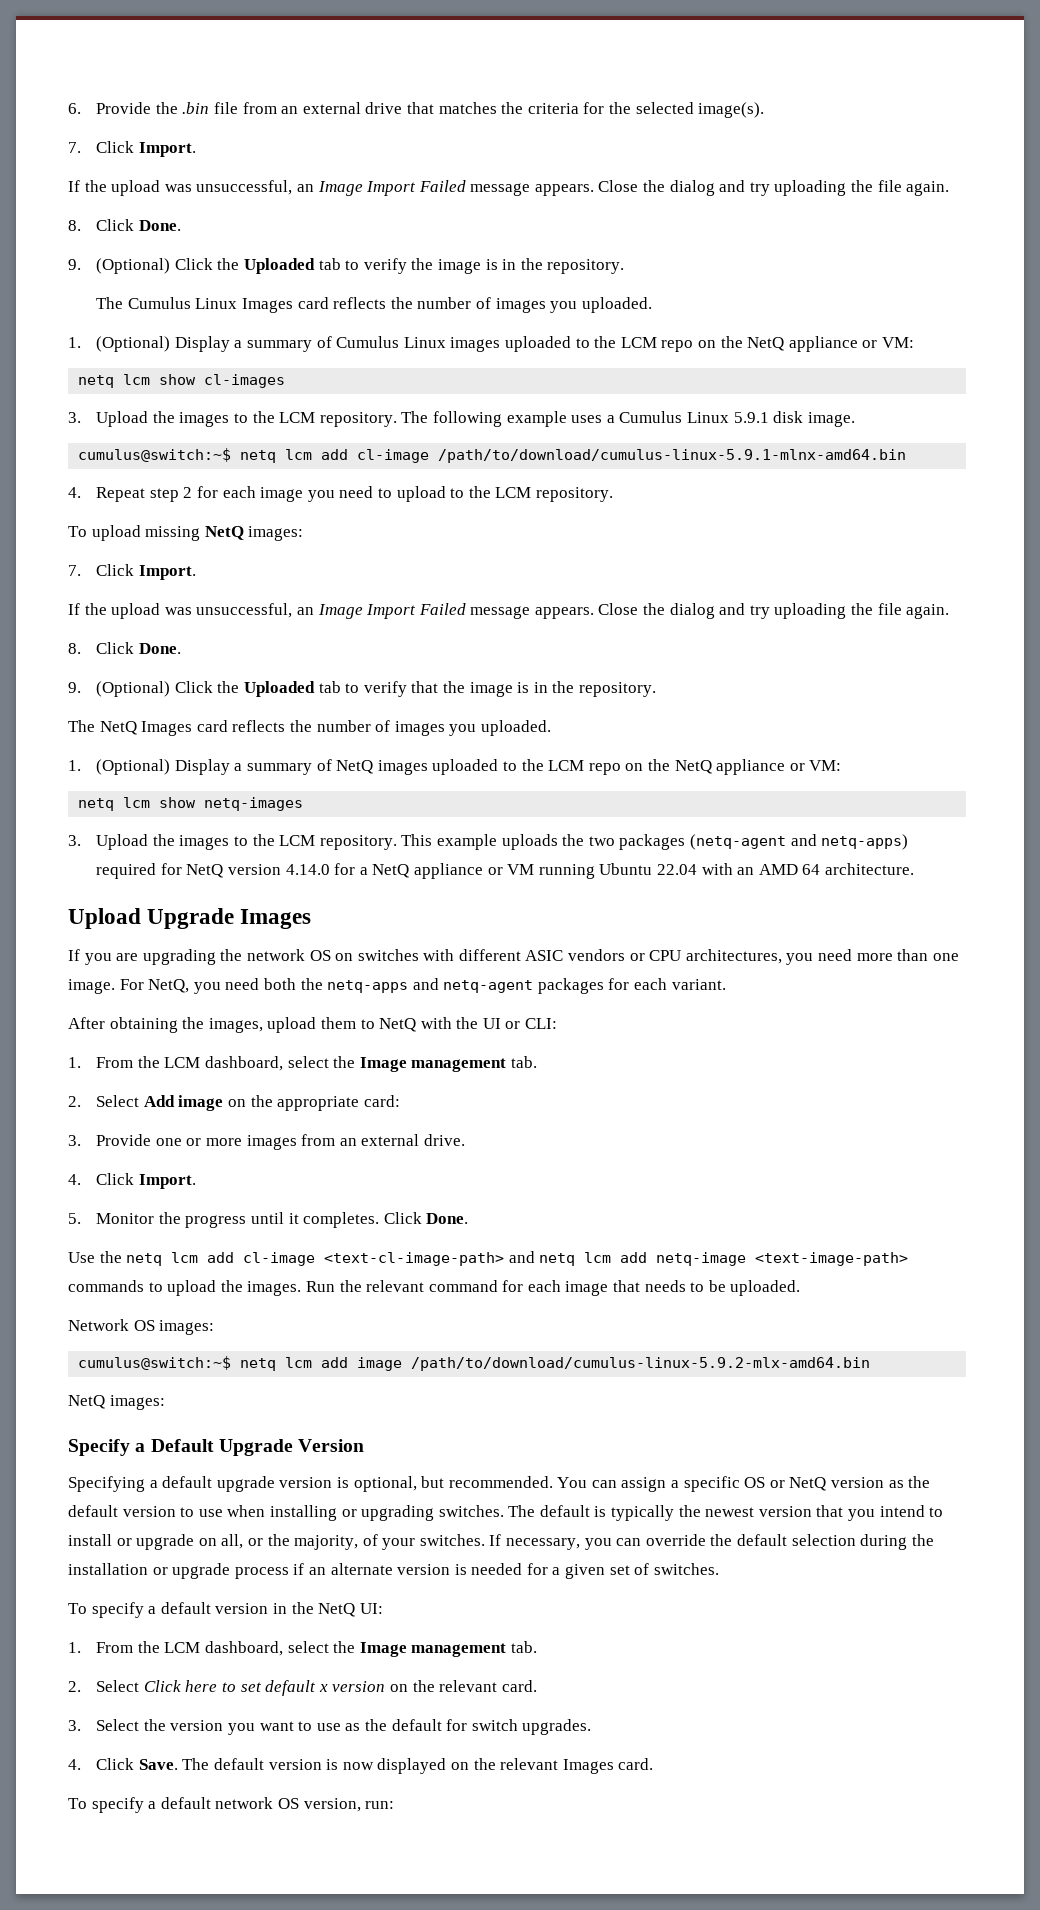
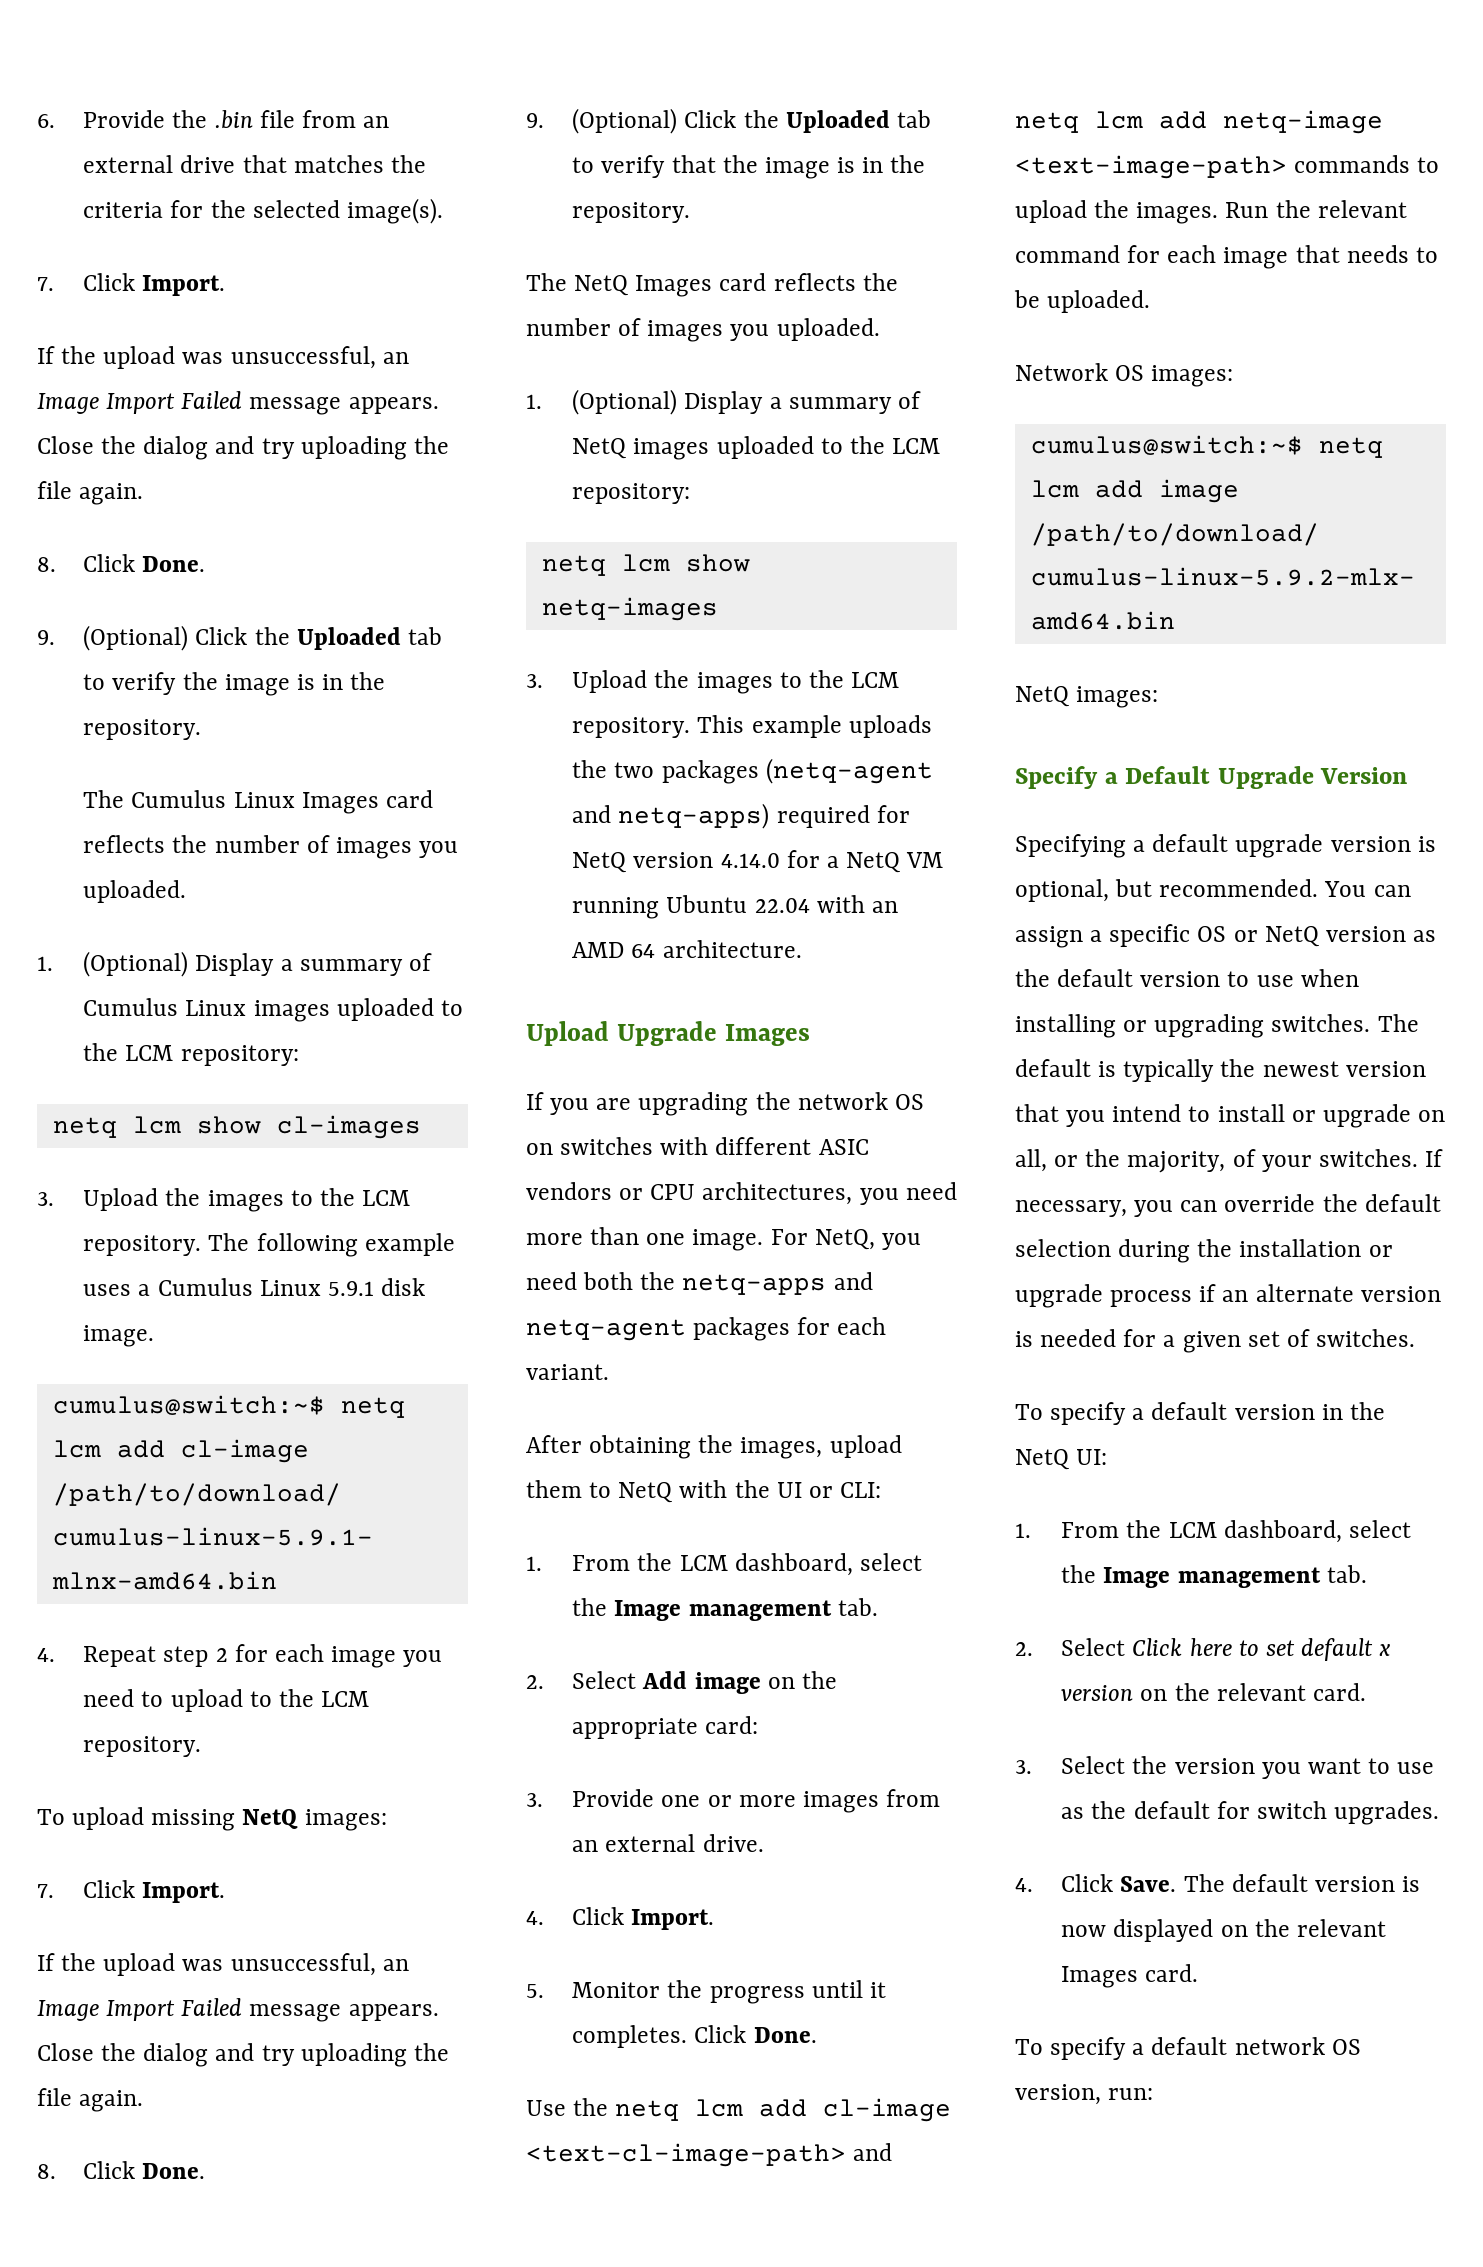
- 1. (Optional) Display a summary of Cumulus Linux images uploaded to the LCM repo on the NetQ appliance or VM:
+ 1. (Optional) Display a summary of Cumulus Linux images uploaded to the LCM repository:
- 1. (Optional) Display a summary of NetQ images uploaded to the LCM repo on the NetQ appliance or VM:
+ 1. (Optional) Display a summary of NetQ images uploaded to the LCM repository:
- This example uploads the two packages (netq-agent and netq-apps) required for NetQ version 4.14.0 for a NetQ appliance or VM running Ubuntu 22.04 with an AMD 64 architecture.
+ This example uploads the two packages (netq-agent and netq-apps) required for NetQ version 4.14.0 for a NetQ VM running Ubuntu 22.04 with an AMD 64 architecture.

